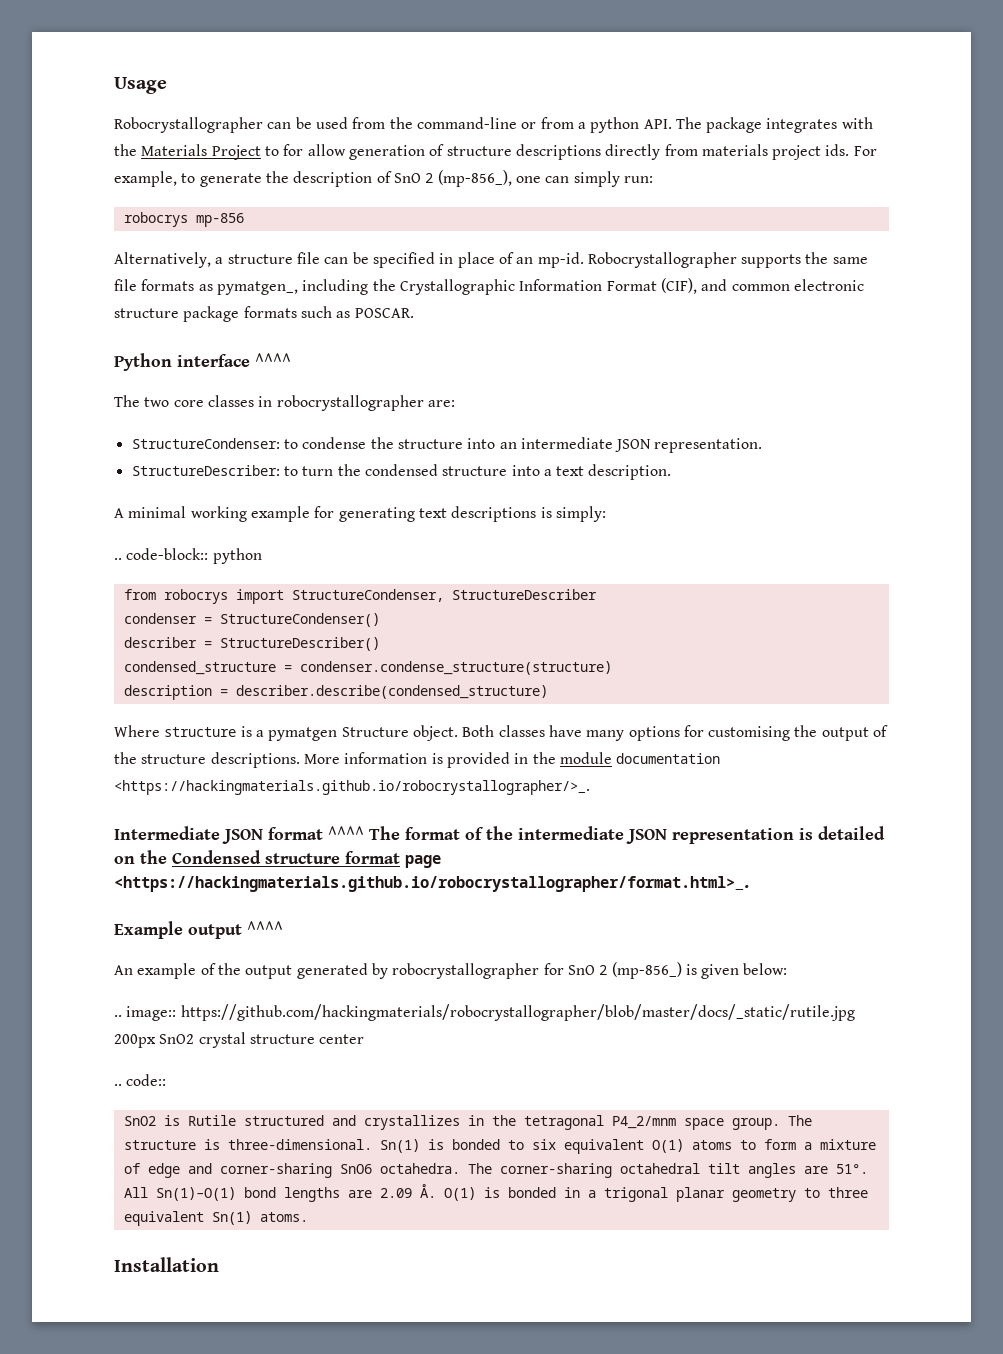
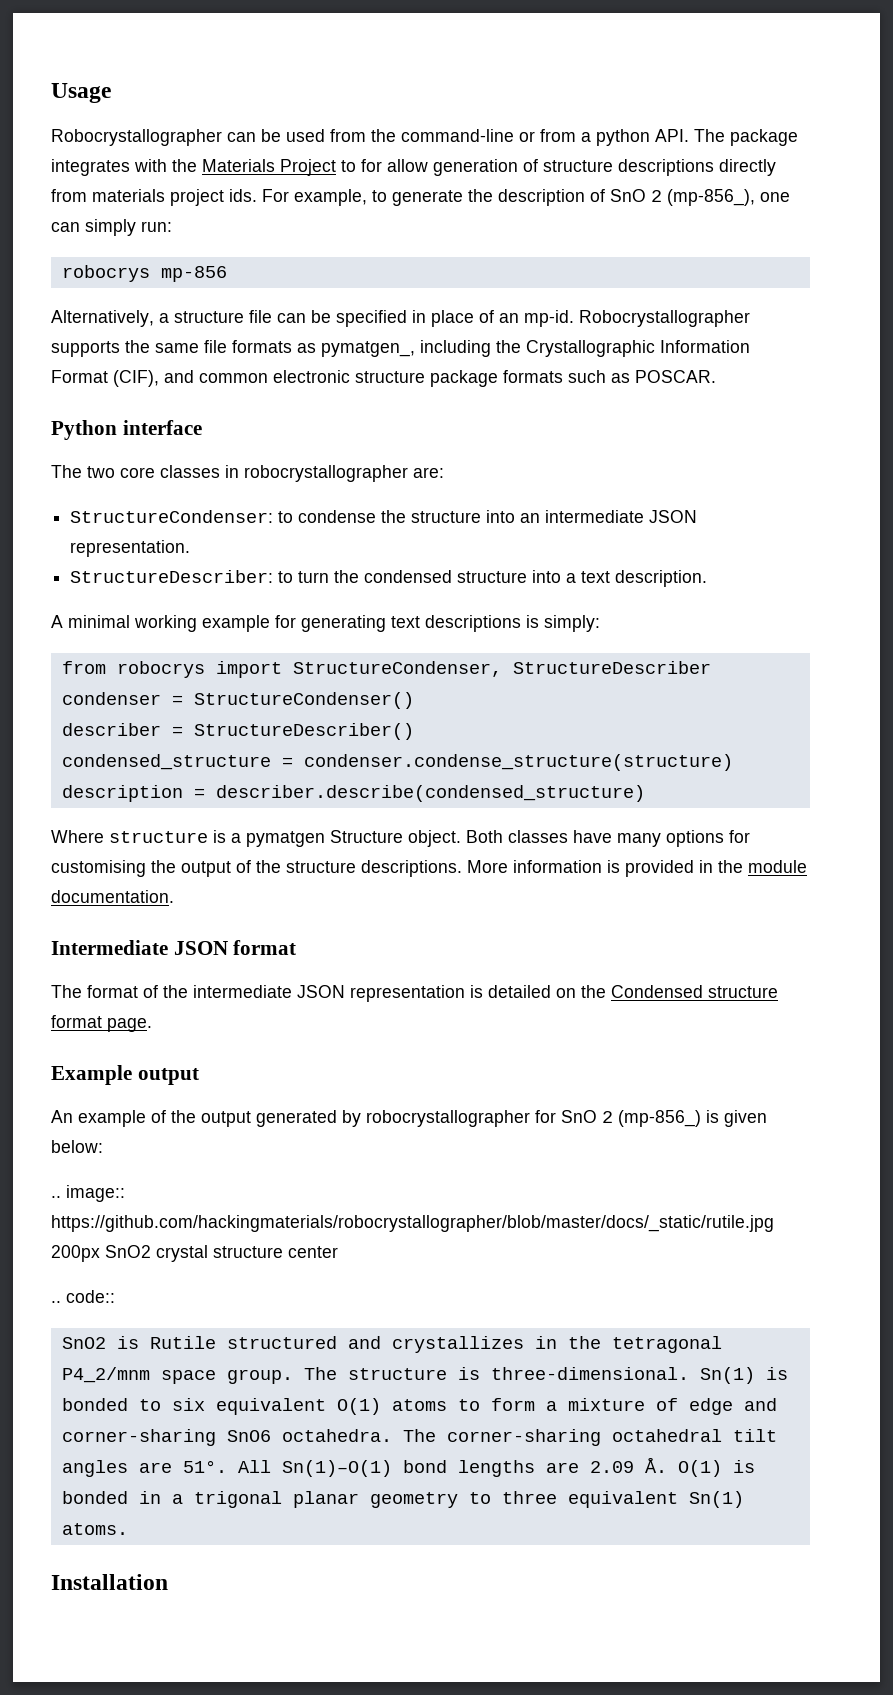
- Python interface ^^^^
+ Python interface
- .. code-block:: python
- More information is provided in the module documentation <https://hackingmaterials.github.io/robocrystallographer/>_.
+ More information is provided in the module documentation.
- Intermediate JSON format ^^^^ The format of the intermediate JSON representation is detailed on the Condensed structure format page <https://hackingmaterials.github.io/robocrystallographer/format.html>_.
+ Intermediate JSON format
+ The format of the intermediate JSON representation is detailed on the Condensed structure format page.
- Example output ^^^^
+ Example output

